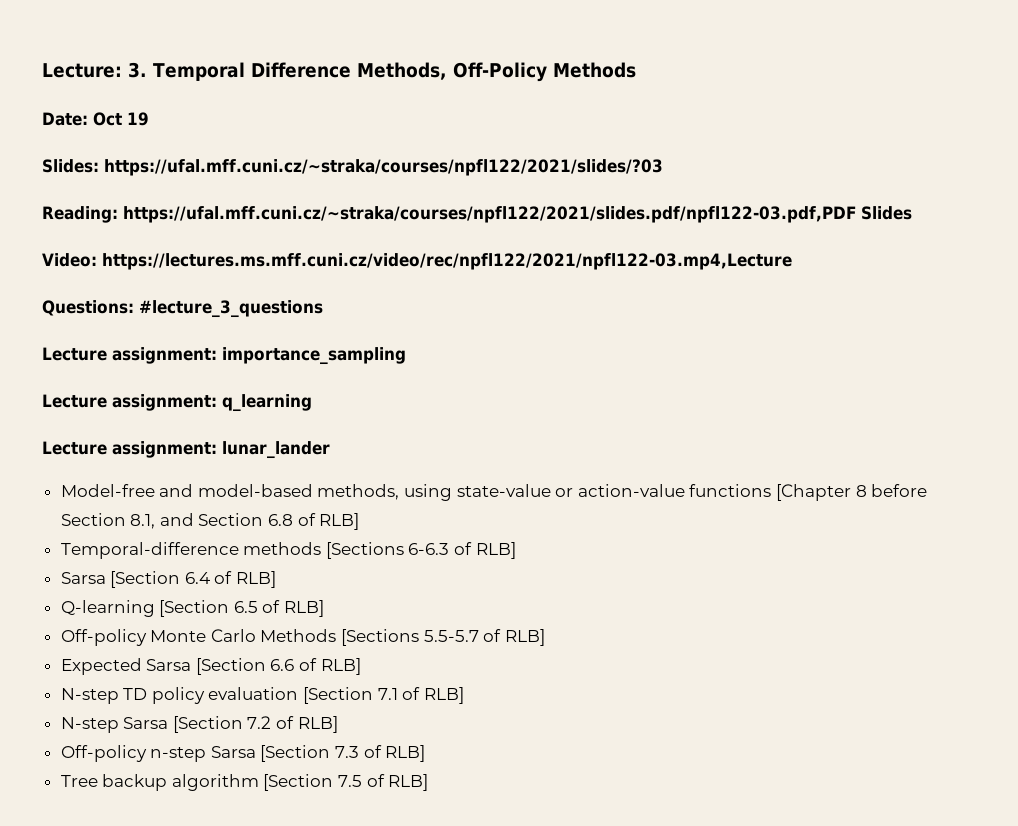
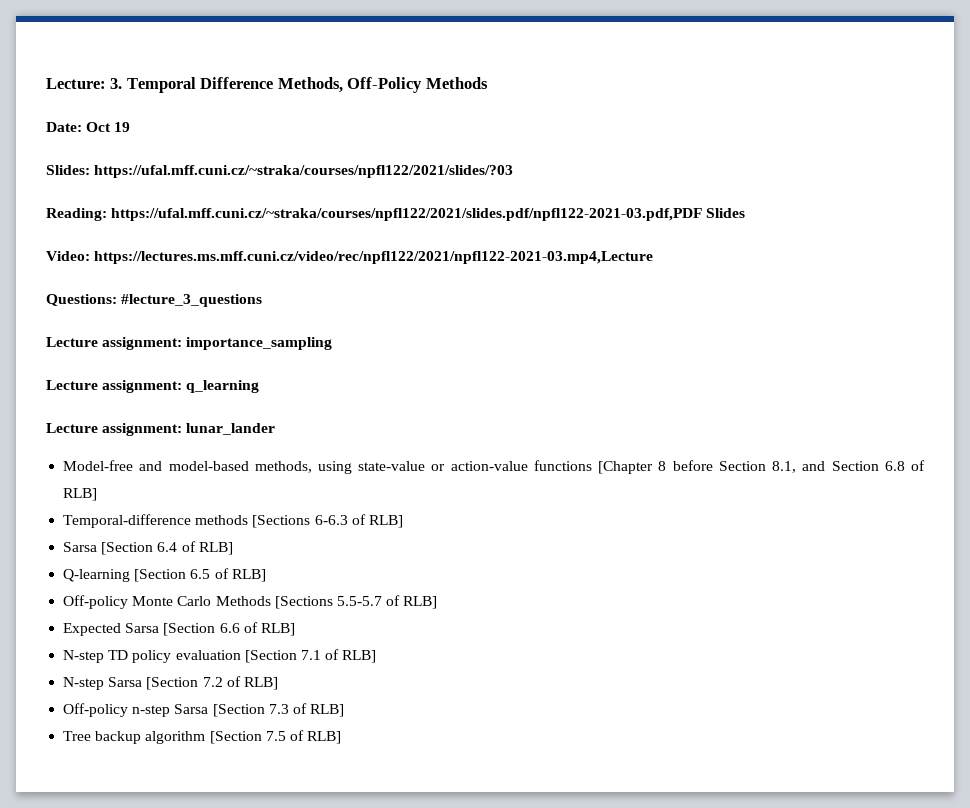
- Reading: https://ufal.mff.cuni.cz/~straka/courses/npfl122/2021/slides.pdf/npfl122-03.pdf,PDF Slides
+ Reading: https://ufal.mff.cuni.cz/~straka/courses/npfl122/2021/slides.pdf/npfl122-2021-03.pdf,PDF Slides
- Video: https://lectures.ms.mff.cuni.cz/video/rec/npfl122/2021/npfl122-03.mp4,Lecture
+ Video: https://lectures.ms.mff.cuni.cz/video/rec/npfl122/2021/npfl122-2021-03.mp4,Lecture

